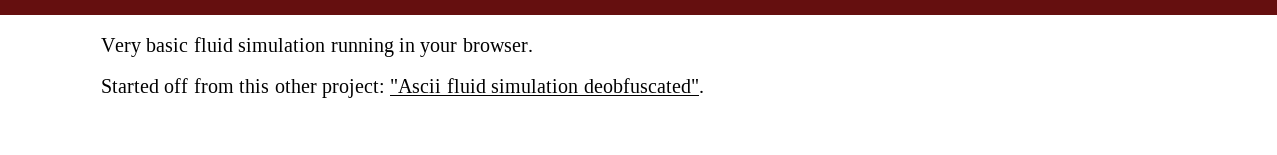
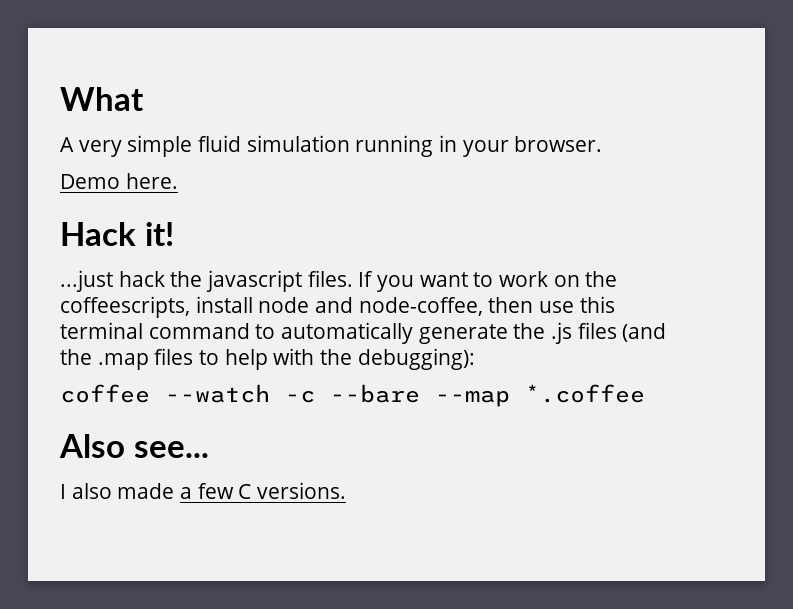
- Very basic fluid simulation running in your browser.
+ What
+ A very simple fluid simulation running in your browser.
- Started off from this other project: "Ascii fluid simulation deobfuscated".
+ Demo here.
+ Hack it!
+ ...just hack the javascript files. If you want to work on the coffeescripts, install node and node-coffee, then use this terminal command to automatically generate the .js files (and the .map files to help with the debugging):
+ coffee --watch -c --bare --map *.coffee
+ Also see...
+ I also made a few C versions.

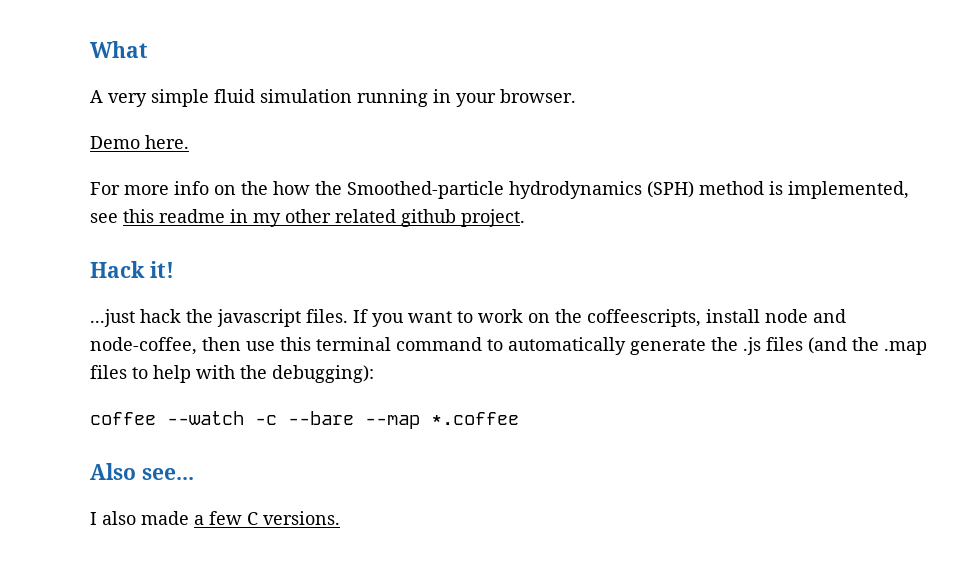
+ For more info on the how the Smoothed-particle hydrodynamics (SPH) method is implemented, see this readme in my other related github project.

